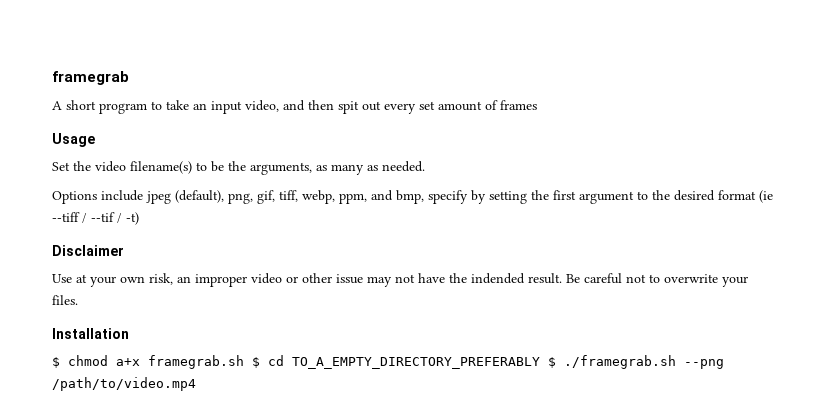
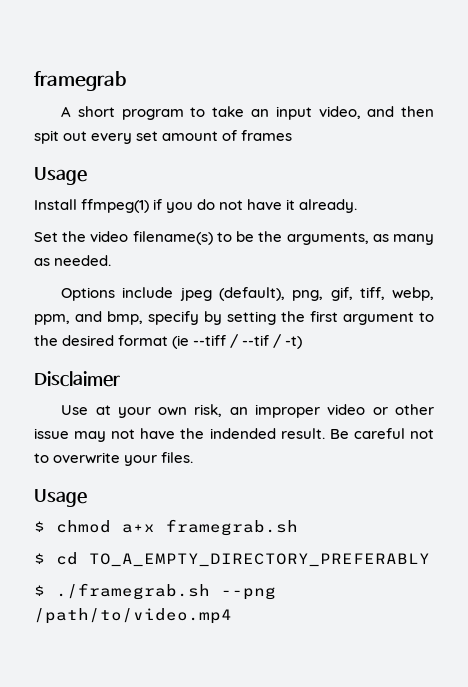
+ Install ffmpeg(1) if you do not have it already.
  Be careful not to overwrite your files.
- Installation
+ Usage
- $ chmod a+x framegrab.sh $ cd TO_A_EMPTY_DIRECTORY_PREFERABLY $ ./framegrab.sh --png /path/to/video.mp4
+ $ chmod a+x framegrab.sh
+ $ cd TO_A_EMPTY_DIRECTORY_PREFERABLY
+ $ ./framegrab.sh --png /path/to/video.mp4

